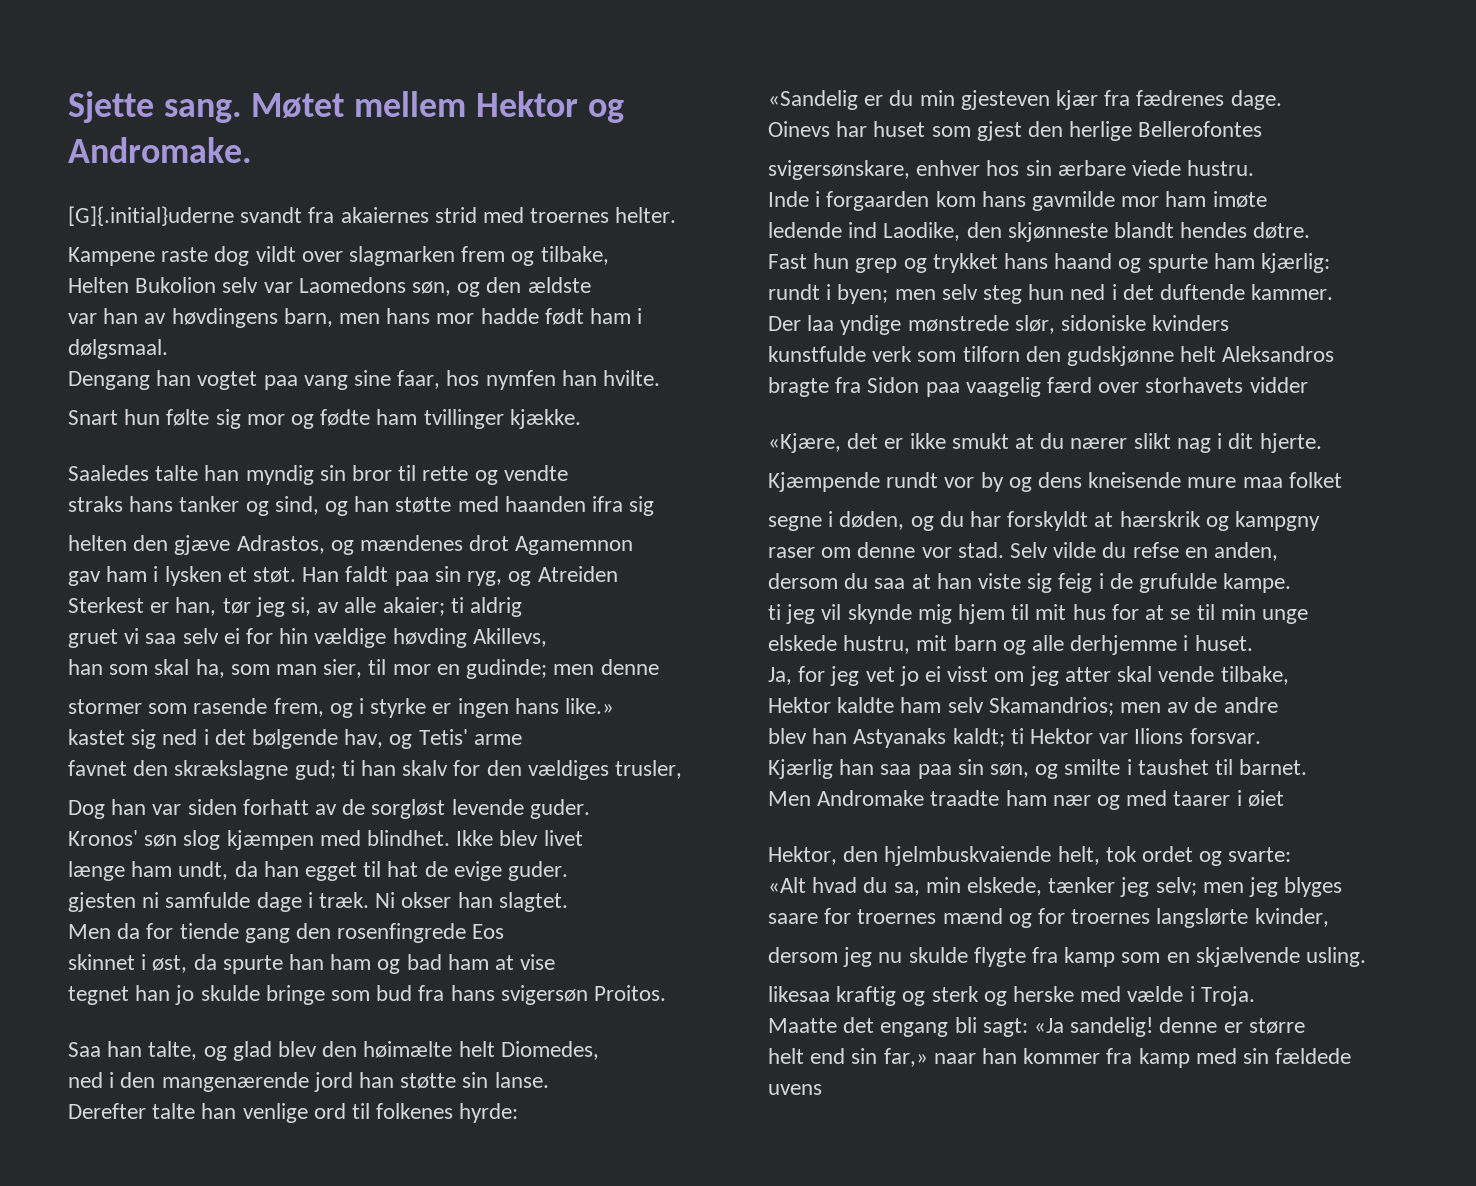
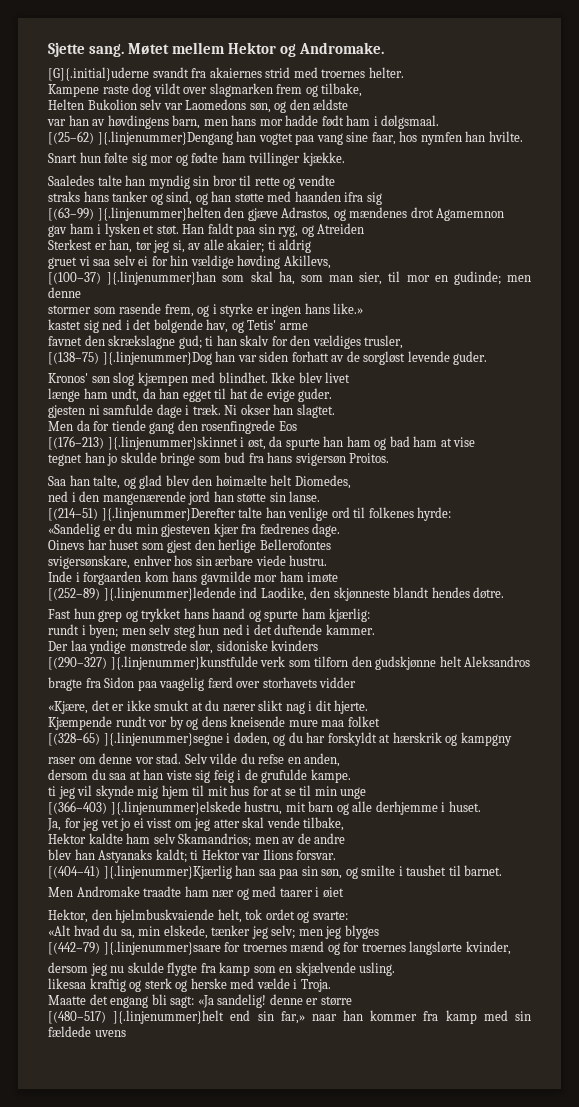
- Dengang han vogtet paa vang sine faar, hos nymfen han hvilte.
+ [(25–62) ]{.linjenummer}Dengang han vogtet paa vang sine faar, hos nymfen han hvilte.
- helten den gjæve Adrastos, og mændenes drot Agamemnon
+ [(63–99) ]{.linjenummer}helten den gjæve Adrastos, og mændenes drot Agamemnon
- han som skal ha, som man sier, til mor en gudinde; men denne
+ [(100–37) ]{.linjenummer}han som skal ha, som man sier, til mor en gudinde; men denne
- Dog han var siden forhatt av de sorgløst levende guder.
+ [(138–75) ]{.linjenummer}Dog han var siden forhatt av de sorgløst levende guder.
- skinnet i øst, da spurte han ham og bad ham at vise
+ [(176–213) ]{.linjenummer}skinnet i øst, da spurte han ham og bad ham at vise
- Derefter talte han venlige ord til folkenes hyrde:
+ [(214–51) ]{.linjenummer}Derefter talte han venlige ord til folkenes hyrde:
- ledende ind Laodike, den skjønneste blandt hendes døtre.
+ [(252–89) ]{.linjenummer}ledende ind Laodike, den skjønneste blandt hendes døtre.
- kunstfulde verk som tilforn den gudskjønne helt Aleksandros
+ [(290–327) ]{.linjenummer}kunstfulde verk som tilforn den gudskjønne helt Aleksandros
- segne i døden, og du har forskyldt at hærskrik og kampgny
+ [(328–65) ]{.linjenummer}segne i døden, og du har forskyldt at hærskrik og kampgny
- elskede hustru, mit barn og alle derhjemme i huset.
+ [(366–403) ]{.linjenummer}elskede hustru, mit barn og alle derhjemme i huset.
- Kjærlig han saa paa sin søn, og smilte i taushet til barnet.
+ [(404–41) ]{.linjenummer}Kjærlig han saa paa sin søn, og smilte i taushet til barnet.
- saare for troernes mænd og for troernes langslørte kvinder,
+ [(442–79) ]{.linjenummer}saare for troernes mænd og for troernes langslørte kvinder,
- helt end sin far,» naar han kommer fra kamp med sin fældede uvens
+ [(480–517) ]{.linjenummer}helt end sin far,» naar han kommer fra kamp med sin fældede uvens

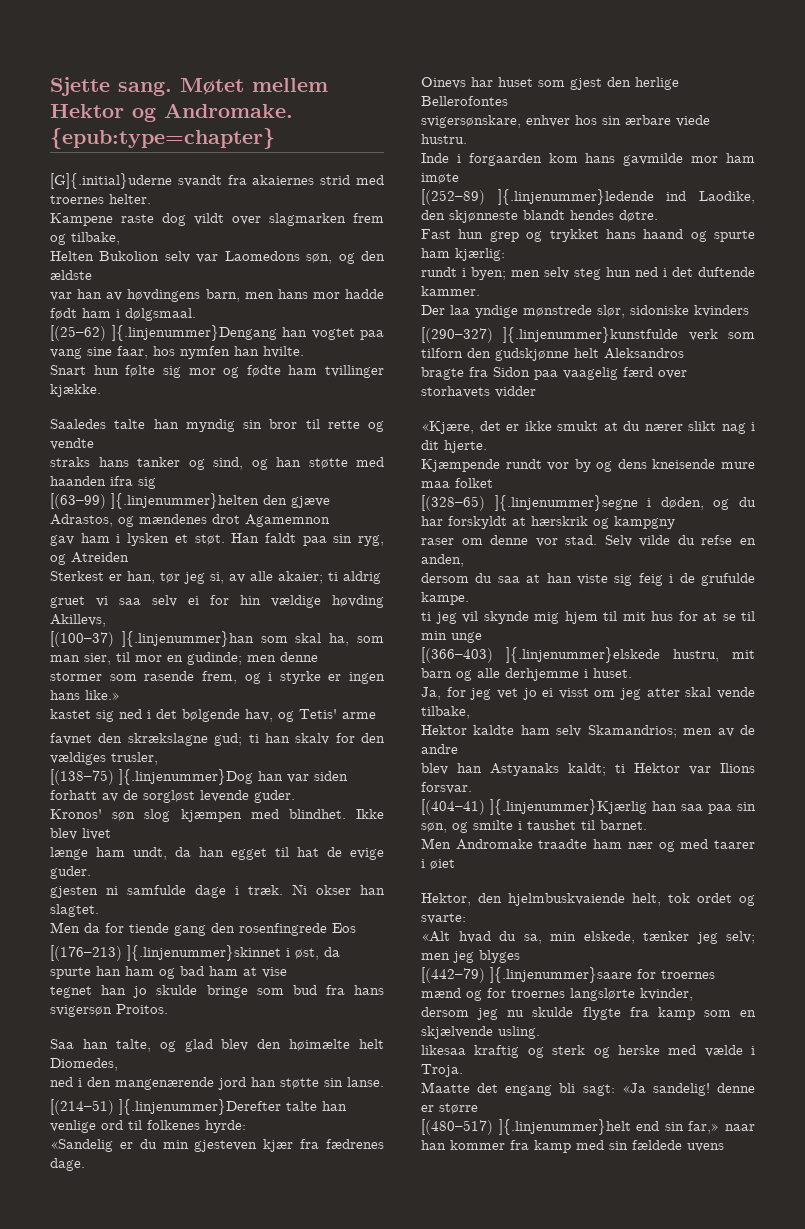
+ {epub:type=chapter}

